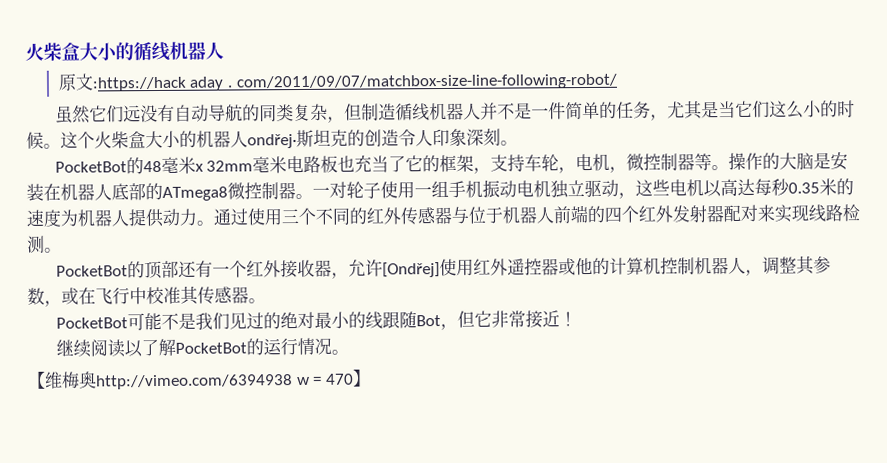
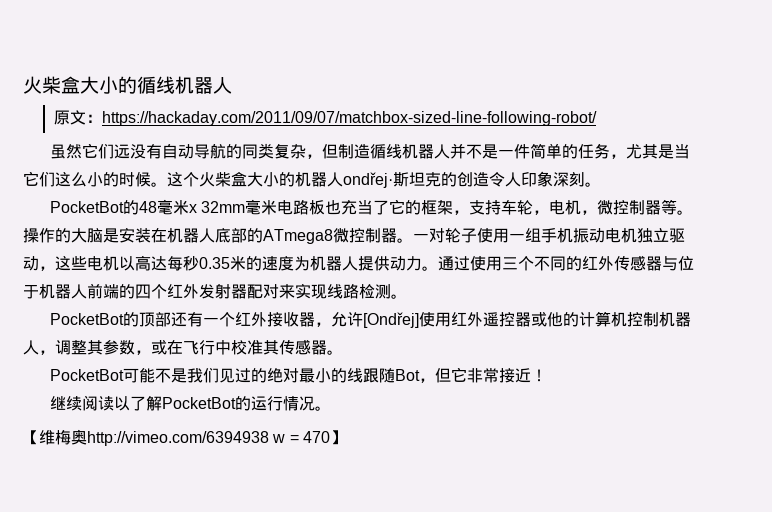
- 原文:https://hack aday . com/2011/09/07/matchbox-size-line-following-robot/
+ 原文：https://hackaday.com/2011/09/07/matchbox-sized-line-following-robot/

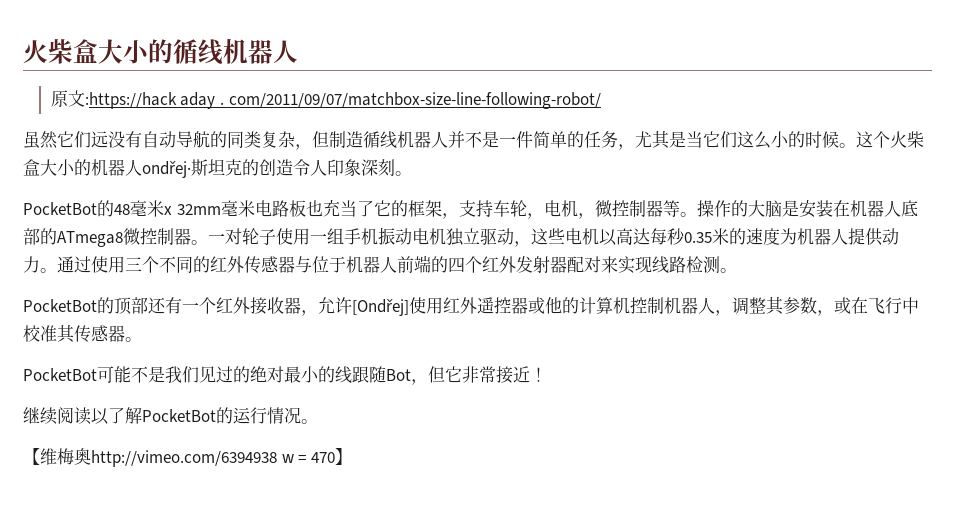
- 原文：https://hackaday.com/2011/09/07/matchbox-sized-line-following-robot/
+ 原文:https://hack aday . com/2011/09/07/matchbox-size-line-following-robot/

